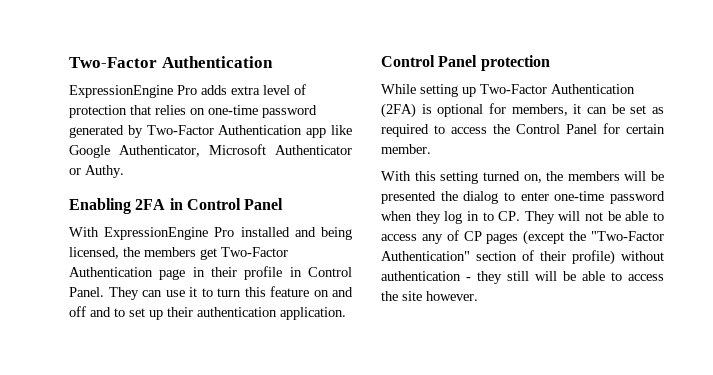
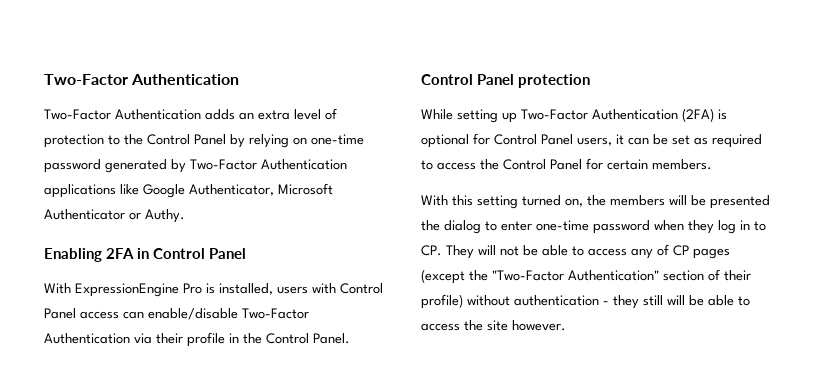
- ExpressionEngine Pro adds extra level of protection that relies on one-time password generated by Two-Factor Authentication app like Google Authenticator, Microsoft Authenticator or Authy.
+ Two-Factor Authentication adds an extra level of protection to the Control Panel by relying on one-time password generated by Two-Factor Authentication applications like Google Authenticator, Microsoft Authenticator or Authy.
- With ExpressionEngine Pro installed and being licensed, the members get Two-Factor Authentication page in their profile in Control Panel. They can use it to turn this feature on and off and to set up their authentication application.
+ With ExpressionEngine Pro is installed, users with Control Panel access can enable/disable Two-Factor Authentication via their profile in the Control Panel.
- While setting up Two-Factor Authentication (2FA) is optional for members, it can be set as required to access the Control Panel for certain member.
+ While setting up Two-Factor Authentication (2FA) is optional for Control Panel users, it can be set as required to access the Control Panel for certain members.

